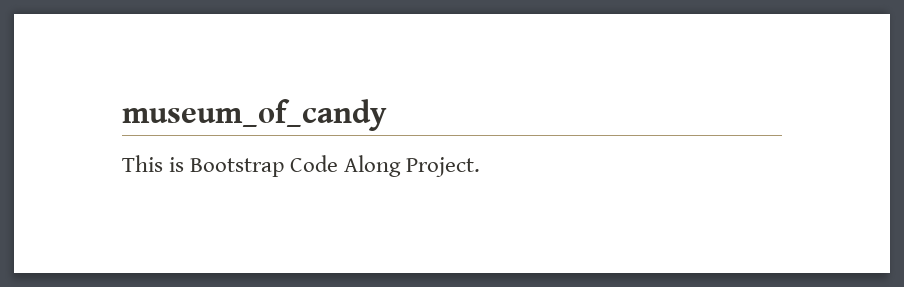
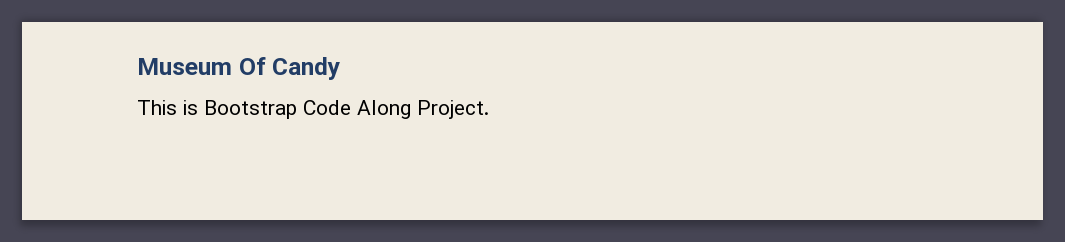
- museum_of_candy
+ Museum Of Candy

